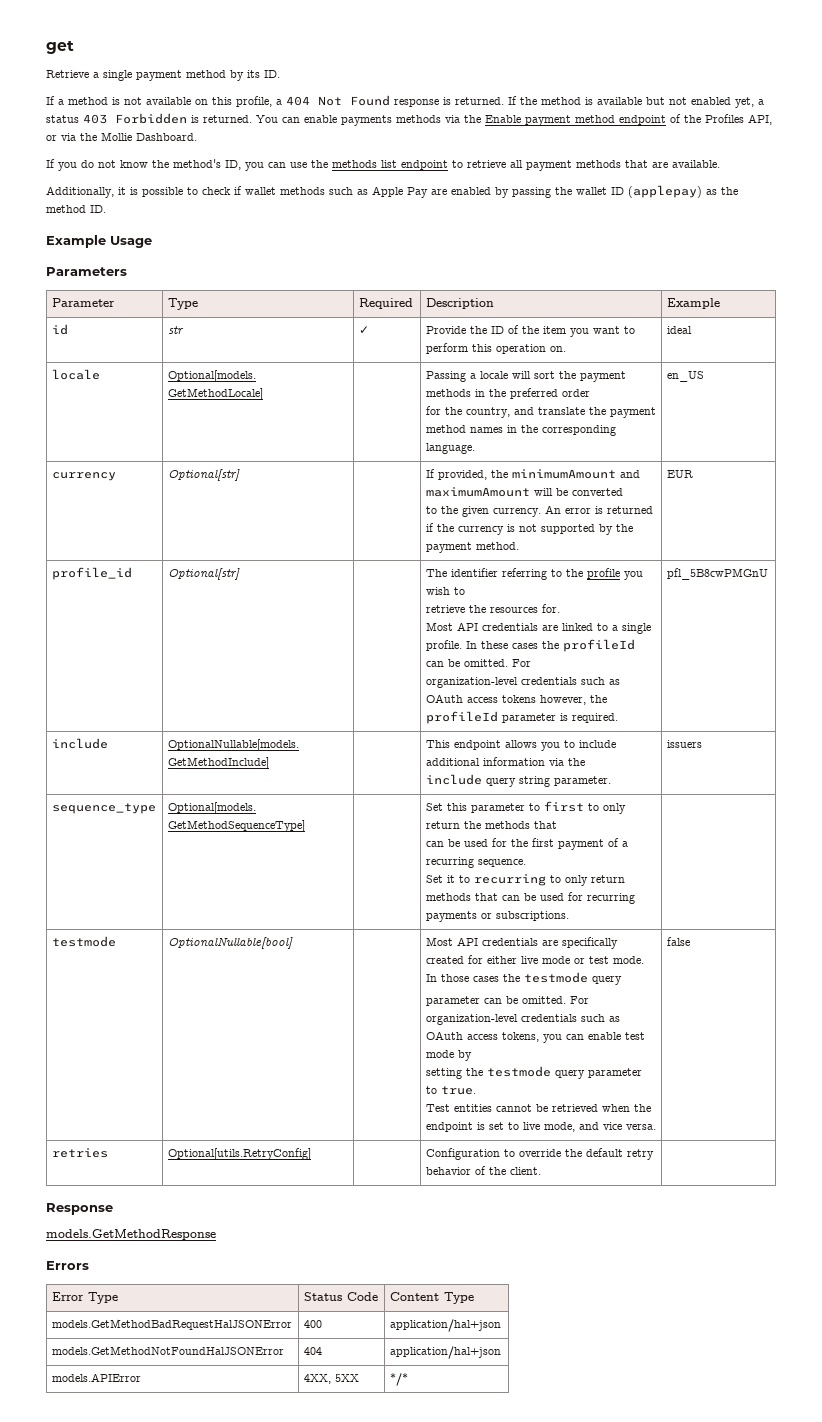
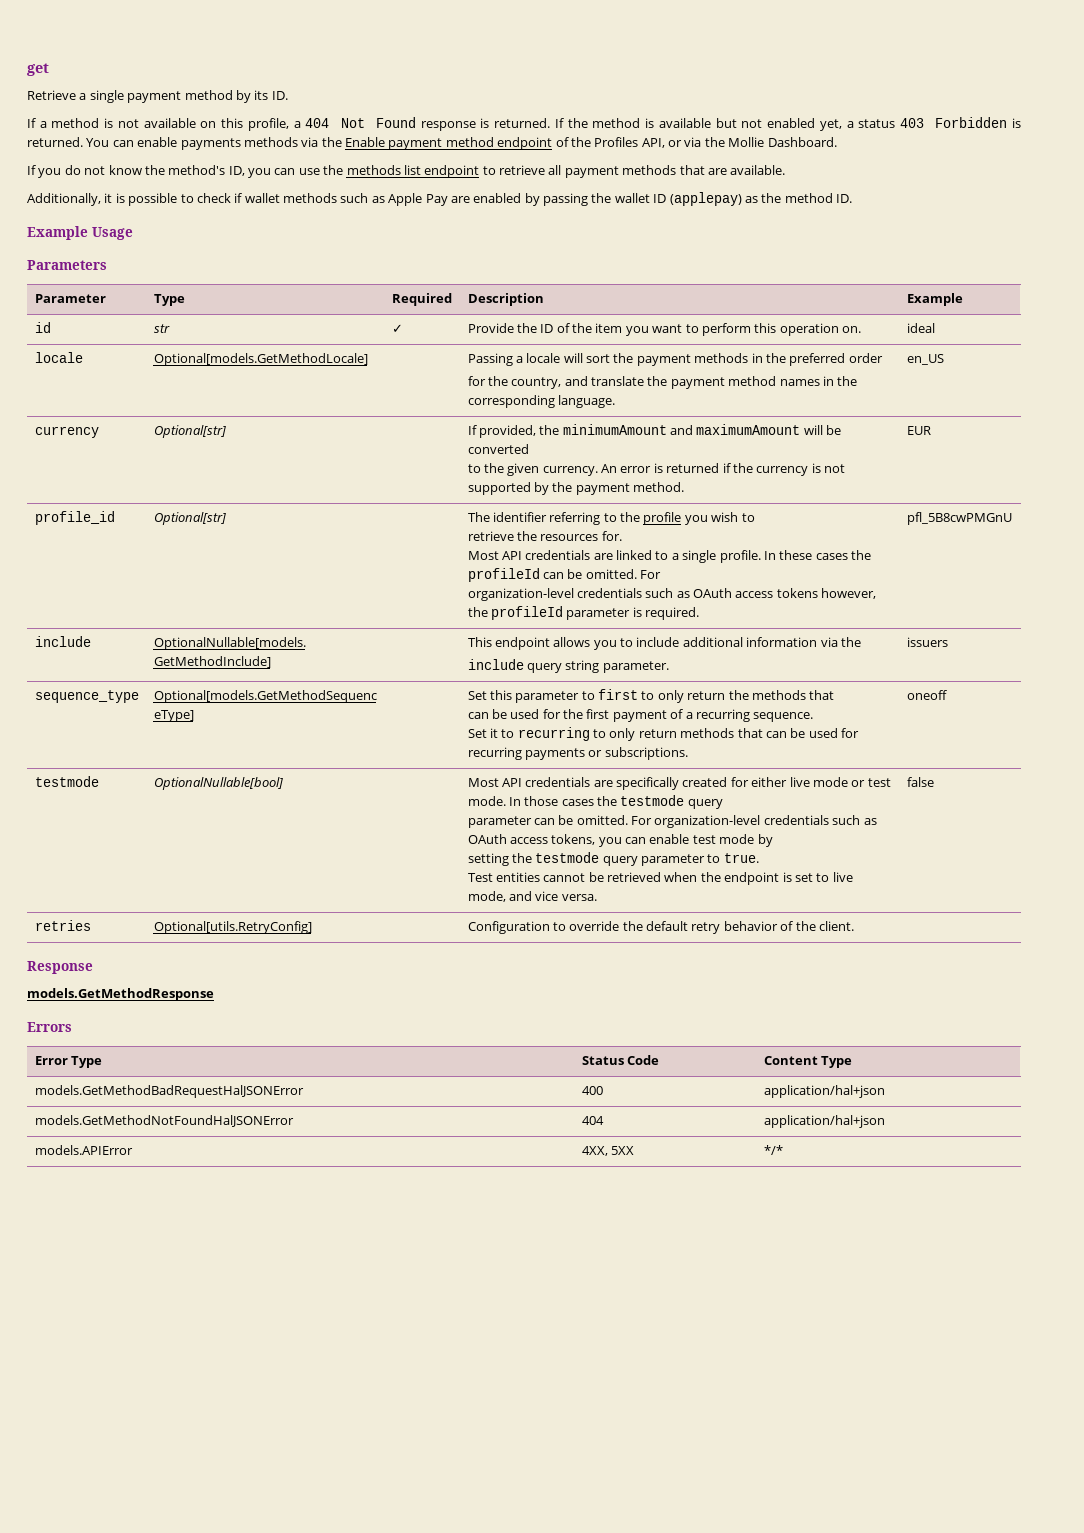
+ oneoff

